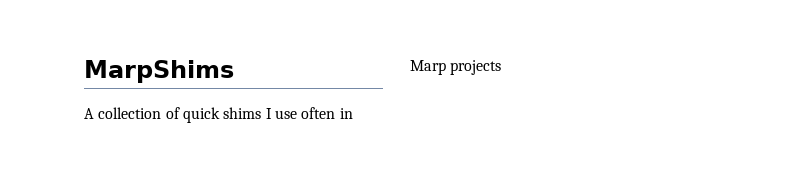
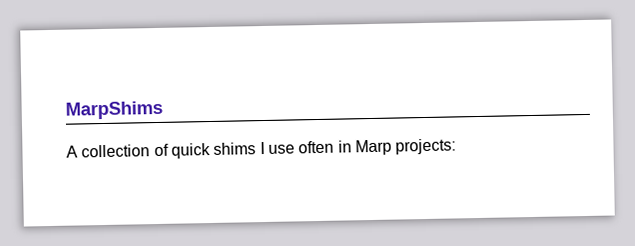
- A collection of quick shims I use often in Marp projects
+ A collection of quick shims I use often in Marp projects:

